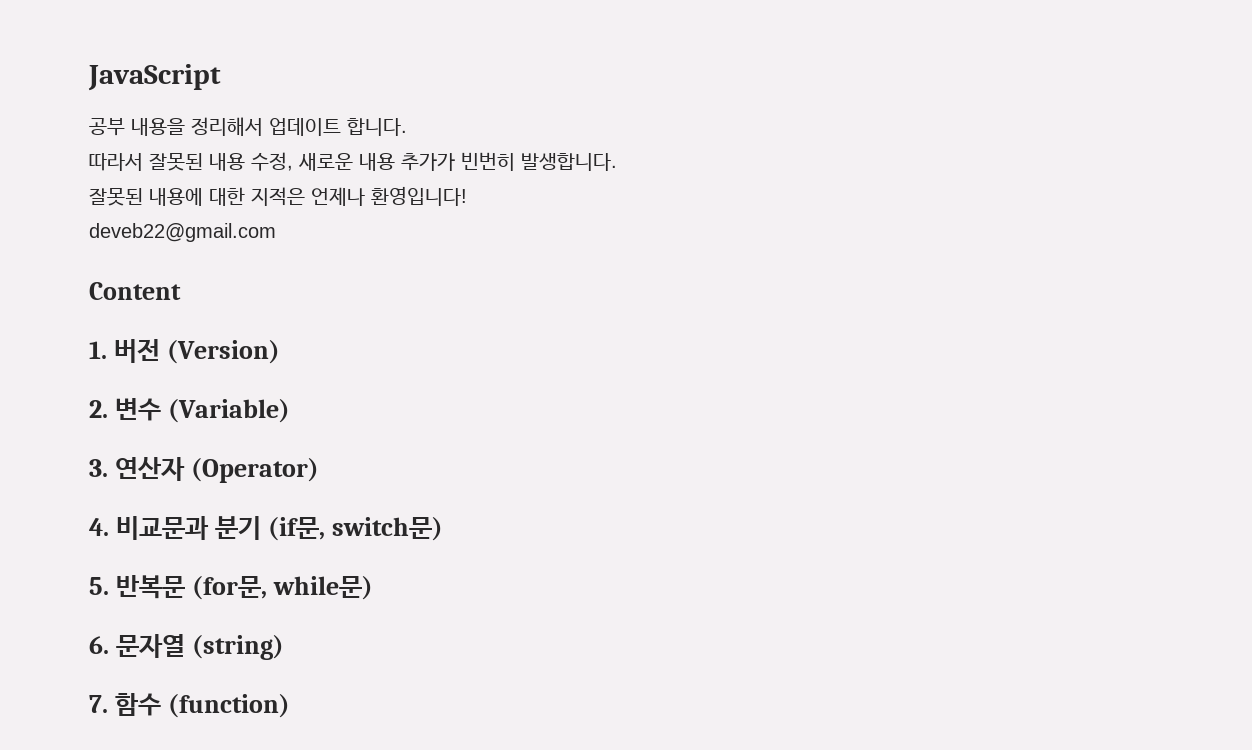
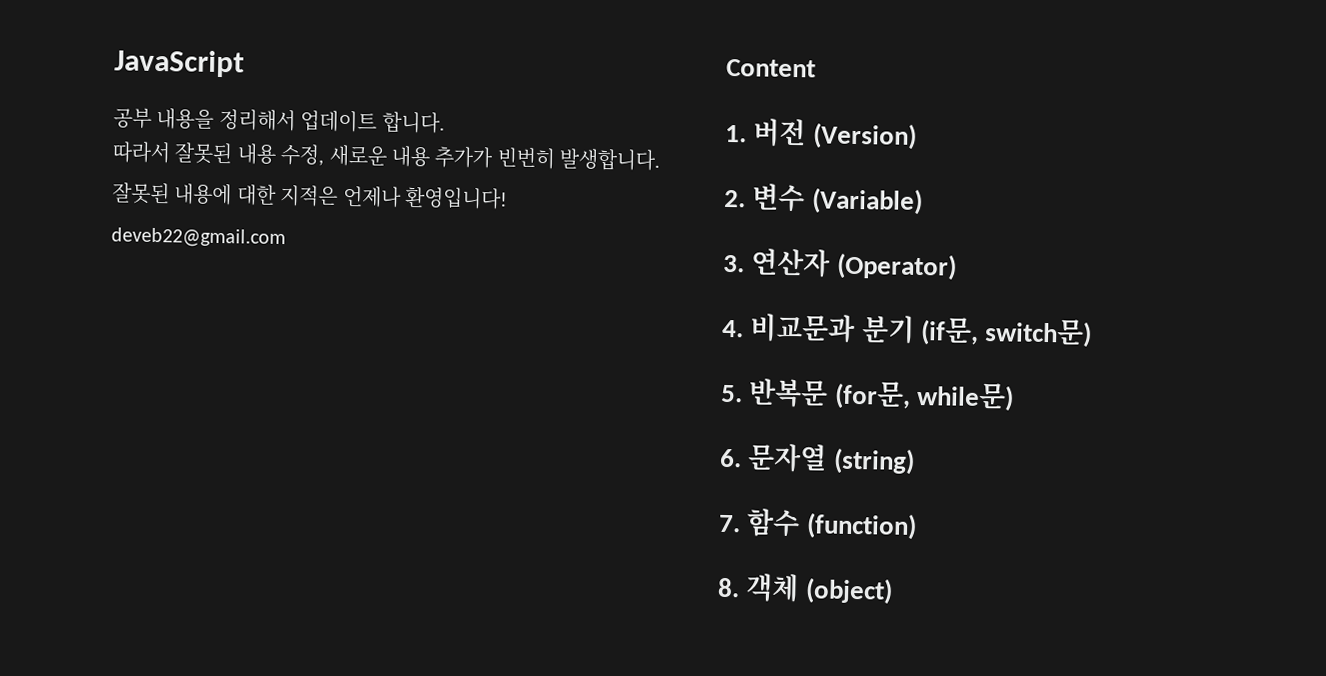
+ 8. 객체 (object)

